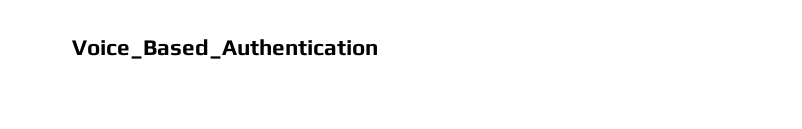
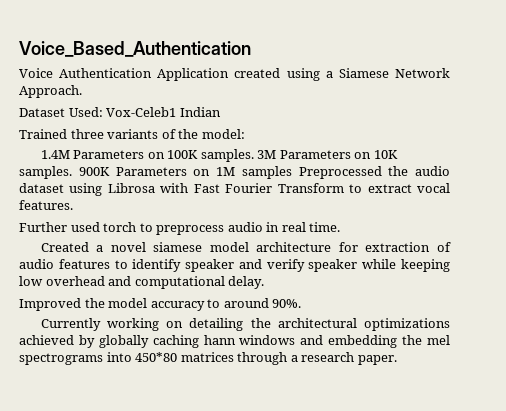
+ Voice Authentication Application created using a Siamese Network Approach.
+ Dataset Used: Vox-Celeb1 Indian
+ Trained three variants of the model:
+ 1.4M Parameters on 100K samples. 3M Parameters on 10K samples. 900K Parameters on 1M samples Preprocessed the audio dataset using Librosa with Fast Fourier Transform to extract vocal features.
+ Further used torch to preprocess audio in real time.
+ Created a novel siamese model architecture for extraction of audio features to identify speaker and verify speaker while keeping low overhead and computational delay.
+ Improved the model accuracy to around 90%.
+ Currently working on detailing the architectural optimizations achieved by globally caching hann windows and embedding the mel spectrograms into 450*80 matrices through a research paper.

